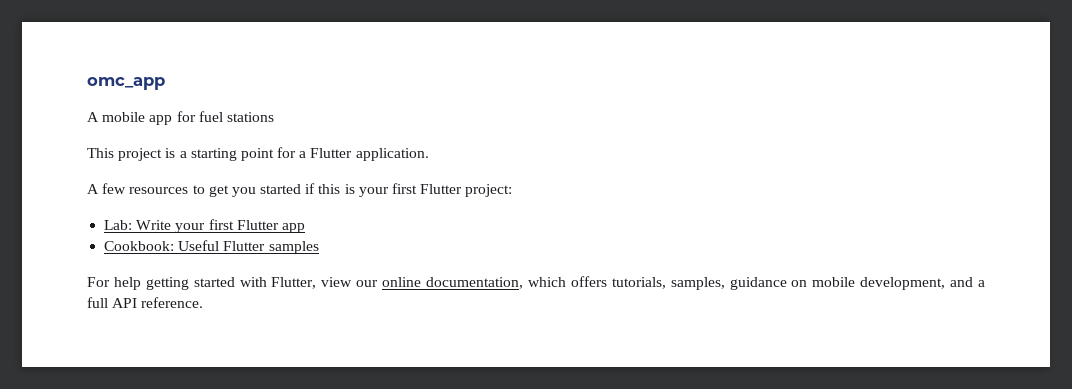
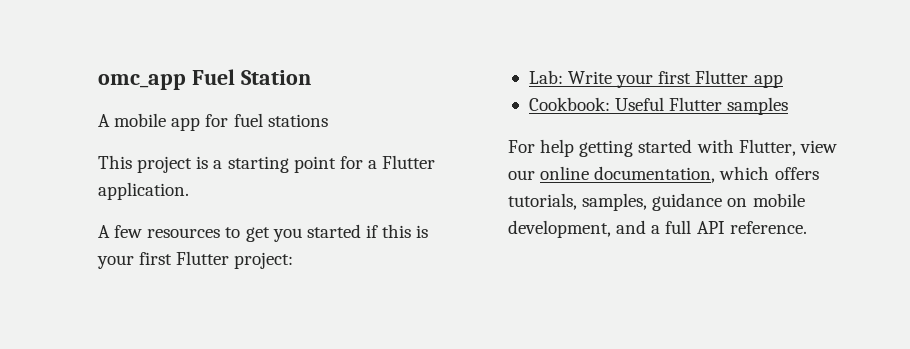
- omc_app
+ omc_app Fuel Station

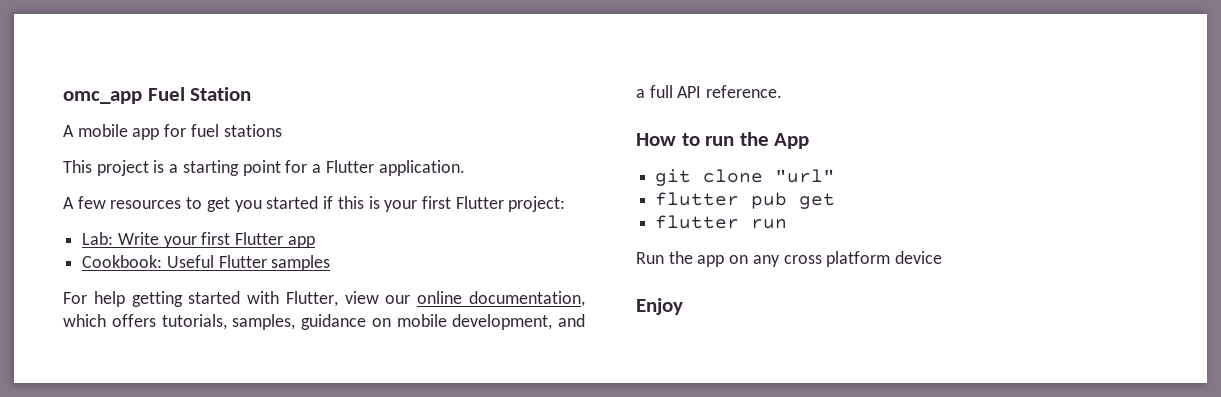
+ How to run the App
+ git clone "url"
+ flutter pub get
+ flutter run
+ Run the app on any cross platform device
+ Enjoy

